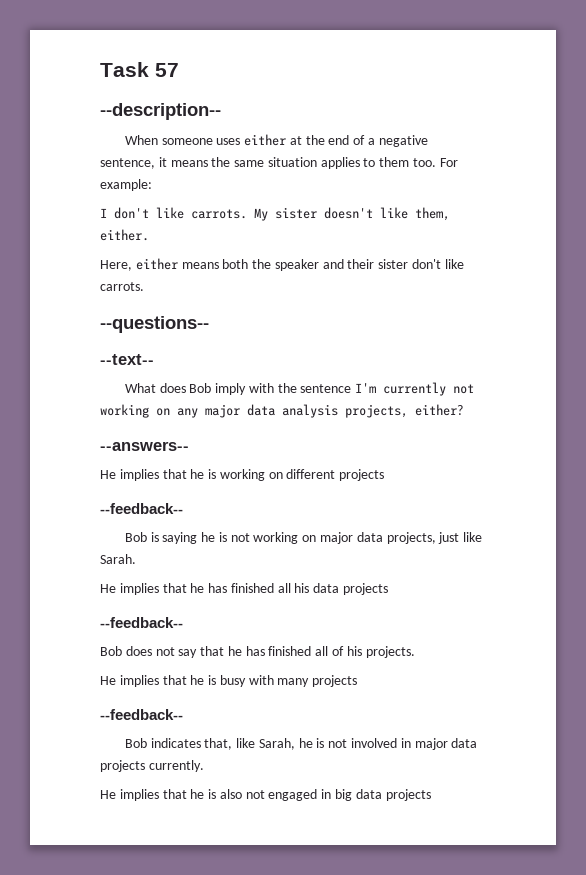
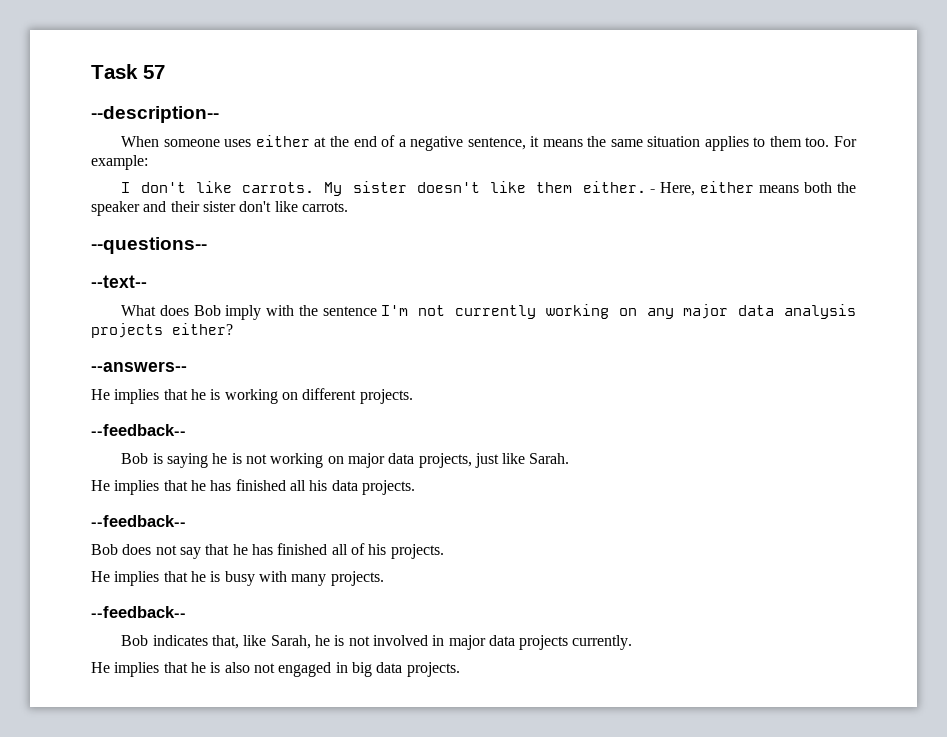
- My sister doesn't like them, either.
- Here, either means both the speaker and their sister don't like carrots.
+ My sister doesn't like them either. - Here, either means both the speaker and their sister don't like carrots.
- What does Bob imply with the sentence I'm currently not working on any major data analysis projects, either?
+ What does Bob imply with the sentence I'm not currently working on any major data analysis projects either?
- He implies that he is working on different projects
+ He implies that he is working on different projects.
- He implies that he has finished all his data projects
+ He implies that he has finished all his data projects.
- He implies that he is busy with many projects
+ He implies that he is busy with many projects.
- He implies that he is also not engaged in big data projects
+ He implies that he is also not engaged in big data projects.

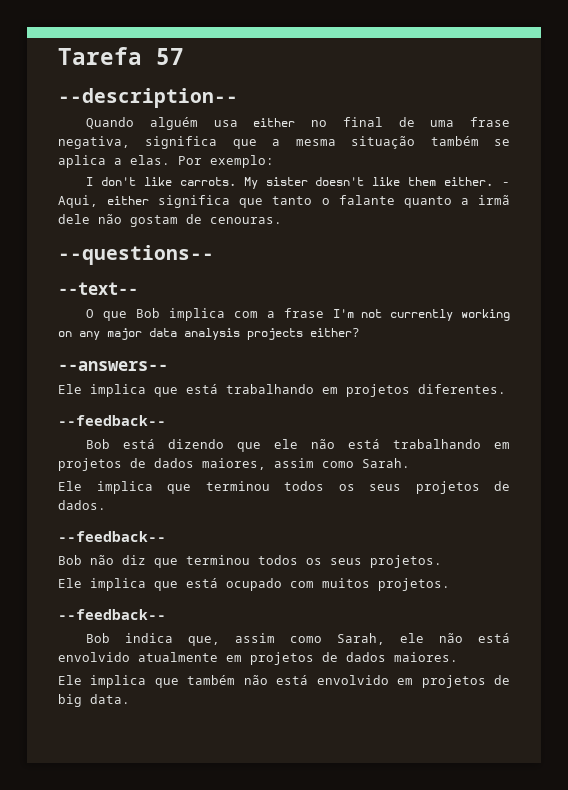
- Task 57
+ Tarefa 57
- When someone uses either at the end of a negative sentence, it means the same situation applies to them too. For example:
+ Quando alguém usa either no final de uma frase negativa, significa que a mesma situação também se aplica a elas. Por exemplo:
- - Here, either means both the speaker and their sister don't like carrots.
+ - Aqui, either significa que tanto o falante quanto a irmã dele não gostam de cenouras.
  --questions--
  --text--
- What does Bob imply with the sentence I'm not currently working on any major data analysis projects either?
+ O que Bob implica com a frase I'm not currently working on any major data analysis projects either?
- He implies that he is working on different projects.
+ Ele implica que está trabalhando em projetos diferentes.
  --feedback--
- Bob is saying he is not working on major data projects, just like Sarah.
- He implies that he has finished all his data projects.
+ Bob está dizendo que ele não está trabalhando em projetos de dados maiores, assim como Sarah.
+ Ele implica que terminou todos os seus projetos de dados.
  --feedback--
- Bob does not say that he has finished all of his projects.
- He implies that he is busy with many projects.
+ Bob não diz que terminou todos os seus projetos.
+ Ele implica que está ocupado com muitos projetos.
  --feedback--
- Bob indicates that, like Sarah, he is not involved in major data projects currently.
- He implies that he is also not engaged in big data projects.
+ Bob indica que, assim como Sarah, ele não está envolvido atualmente em projetos de dados maiores.
+ Ele implica que também não está envolvido em projetos de big data.

